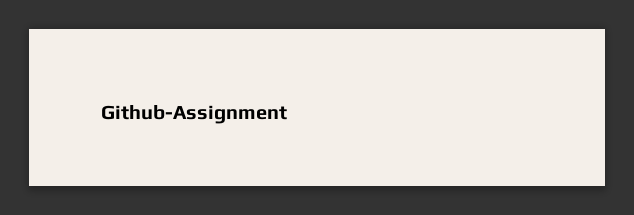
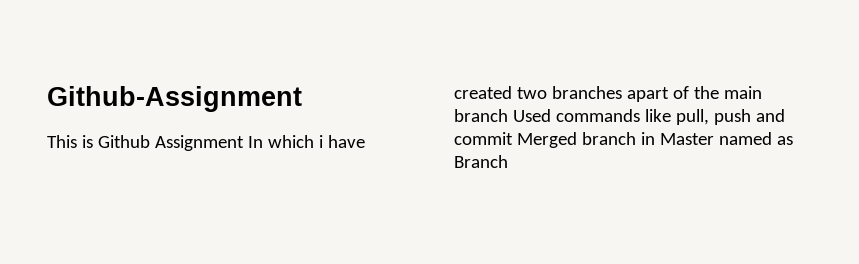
+ This is Github Assignment In which i have created two branches apart of the main branch Used commands like pull, push and commit Merged branch in Master named as Branch

